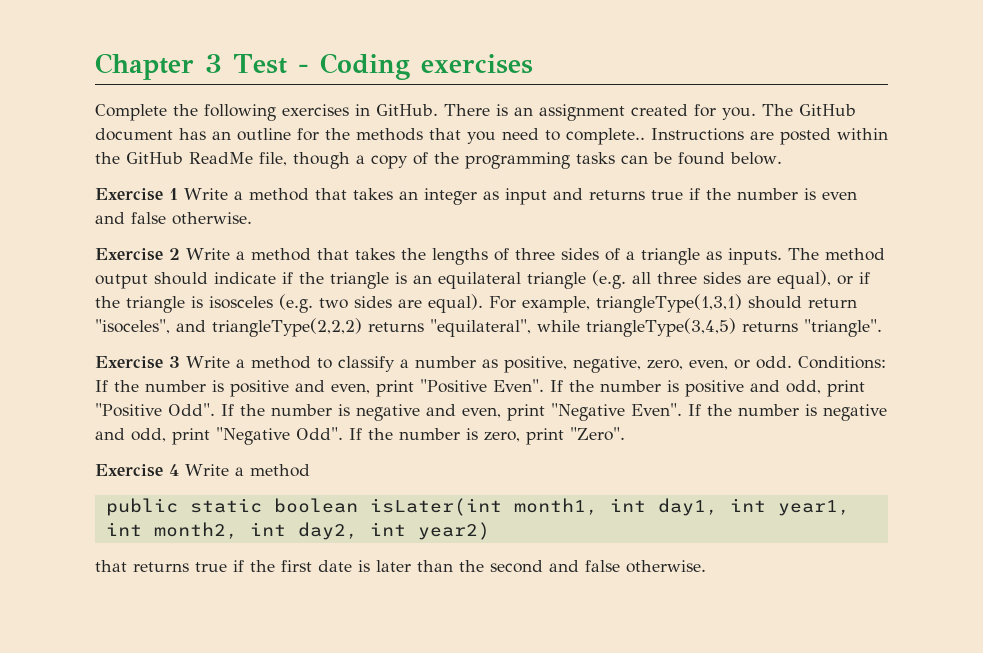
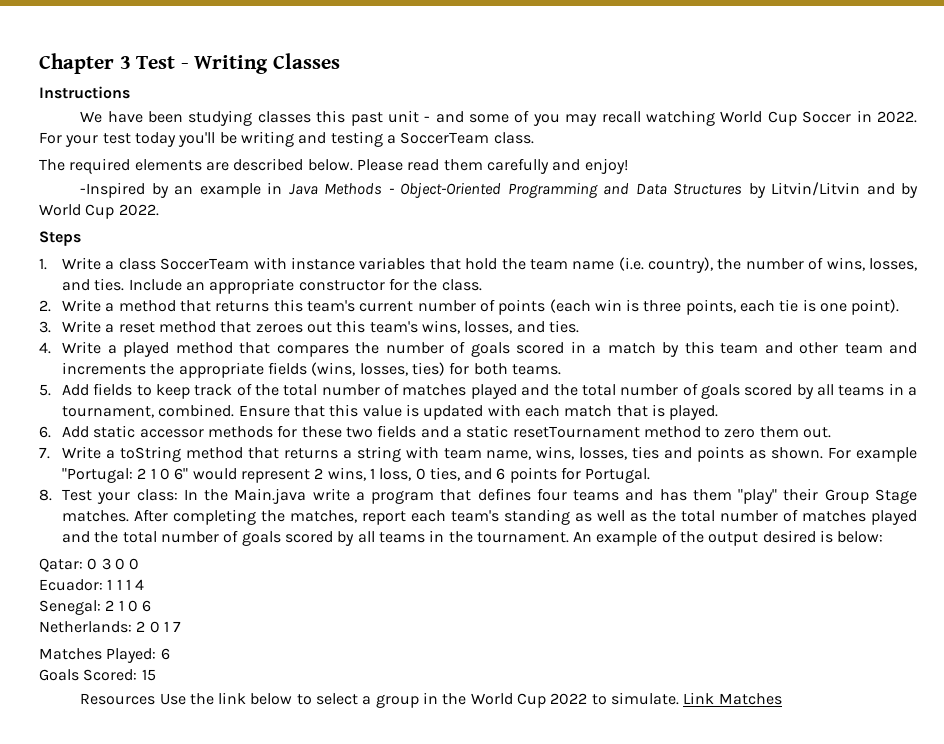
- Chapter 3 Test - Coding exercises
- Complete the following exercises in GitHub. There is an assignment created for you. The GitHub document has an outline for the methods that you need to complete.. Instructions are posted within the GitHub ReadMe file, though a copy of the programming tasks can be found below.
- Exercise 1 Write a method that takes an integer as input and returns true if the number is even and false otherwise.
- Exercise 2 Write a method that takes the lengths of three sides of a triangle as inputs. The method output should indicate if the triangle is an equilateral triangle (e.g. all three sides are equal), or if the triangle is isosceles (e.g. two sides are equal). For example, triangleType(1,3,1) should return "isoceles", and triangleType(2,2,2) returns "equilateral", while triangleType(3,4,5) returns "triangle".
- Exercise 3 Write a method to classify a number as positive, negative, zero, even, or odd. Conditions: If the number is positive and even, print "Positive Even". If the number is positive and odd, print "Positive Odd". If the number is negative and even, print "Negative Even". If the number is negative and odd, print "Negative Odd". If the number is zero, print "Zero".
- Exercise 4 Write a method
- public static boolean isLater(int month1, int day1, int year1, int month2, int day2, int year2)
- that returns true if the first date is later than the second and false otherwise.
+ Chapter 3 Test - Writing Classes
+ Instructions
+ We have been studying classes this past unit - and some of you may recall watching World Cup Soccer in 2022. For your test today you'll be writing and testing a SoccerTeam class.
+ The required elements are described below. Please read them carefully and enjoy!
+ -Inspired by an example in Java Methods - Object-Oriented Programming and Data Structures by Litvin/Litvin and by World Cup 2022.
+ Steps
+ 1. Write a class SoccerTeam with instance variables that hold the team name (i.e. country), the number of wins, losses, and ties. Include an appropriate constructor for the class.
+ 2. Write a method that returns this team's current number of points (each win is three points, each tie is one point).
+ 3. Write a reset method that zeroes out this team's wins, losses, and ties.
+ 4. Write a played method that compares the number of goals scored in a match by this team and other team and increments the appropriate fields (wins, losses, ties) for both teams.
+ 5. Add fields to keep track of the total number of matches played and the total number of goals scored by all teams in a tournament, combined. Ensure that this value is updated with each match that is played.
+ 6. Add static accessor methods for these two fields and a static resetTournament method to zero them out.
+ 7. Write a toString method that returns a string with team name, wins, losses, ties and points as shown. For example "Portugal: 2 1 0 6" would represent 2 wins, 1 loss, 0 ties, and 6 points for Portugal.
+ 8. Test your class: In the Main.java write a program that defines four teams and has them "play" their Group Stage matches. After completing the matches, report each team's standing as well as the total number of matches played and the total number of goals scored by all teams in the tournament. An example of the output desired is below:
+ Qatar: 0 3 0 0
+ Ecuador: 1 1 1 4
+ Senegal: 2 1 0 6
+ Netherlands: 2 0 1 7
+ Matches Played: 6
+ Goals Scored: 15
+ Resources Use the link below to select a group in the World Cup 2022 to simulate. Link Matches

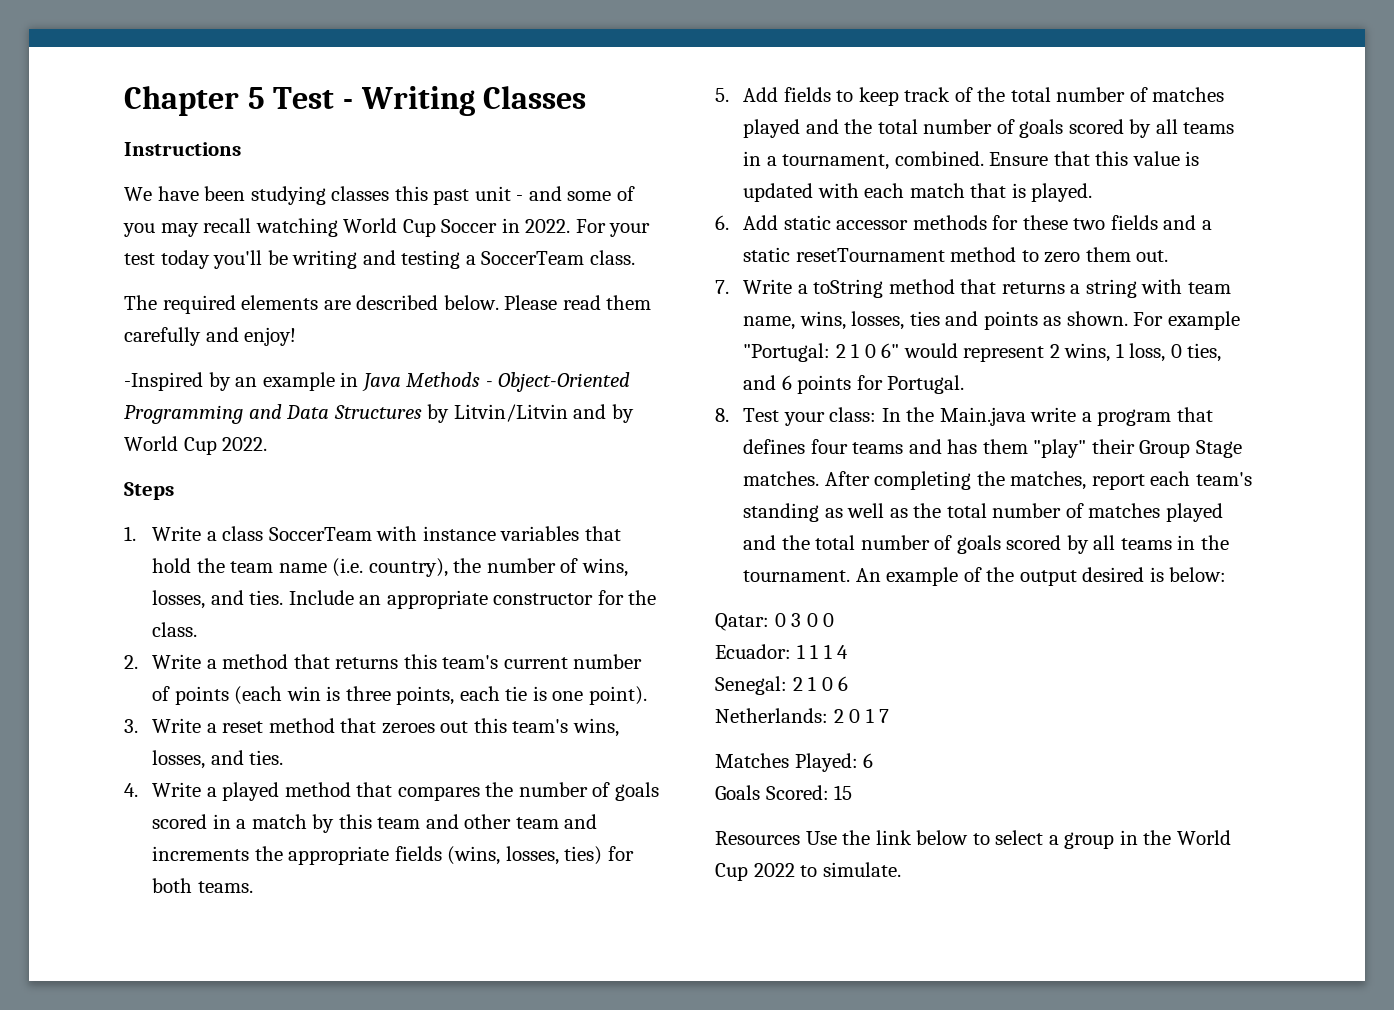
- Chapter 3 Test - Writing Classes
+ Chapter 5 Test - Writing Classes
- Link Matches

